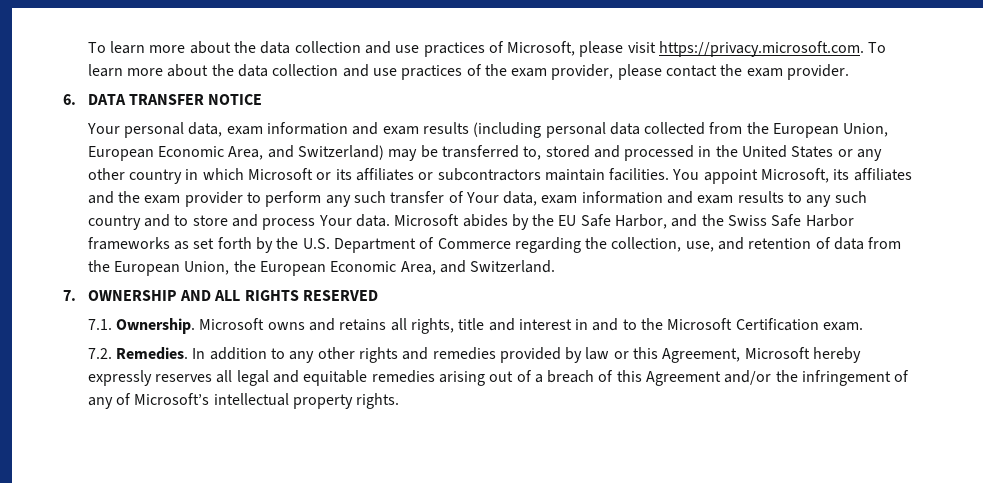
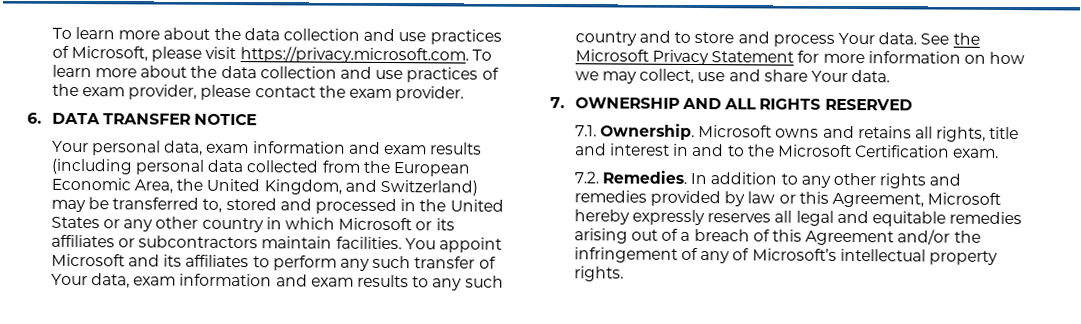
- Your personal data, exam information and exam results (including personal data collected from the European Union, European Economic Area, and Switzerland) may be transferred to, stored and processed in the United States or any other country in which Microsoft or its affiliates or subcontractors maintain facilities.
+ Your personal data, exam information and exam results (including personal data collected from the European Economic Area, the United Kingdom, and Switzerland) may be transferred to, stored and processed in the United States or any other country in which Microsoft or its affiliates or subcontractors maintain facilities.
- You appoint Microsoft, its affiliates and the exam provider to perform any such transfer of Your data, exam information and exam results to any such country and to store and process Your data.
+ You appoint Microsoft and its affiliates to perform any such transfer of Your data, exam information and exam results to any such country and to store and process Your data.
- Microsoft abides by the EU Safe Harbor, and the Swiss Safe Harbor frameworks as set forth by the U.S. Department of Commerce regarding the collection, use, and retention of data from the European Union, the European Economic Area, and Switzerland.
+ See the Microsoft Privacy Statement for more information on how we may collect, use and share Your data.

